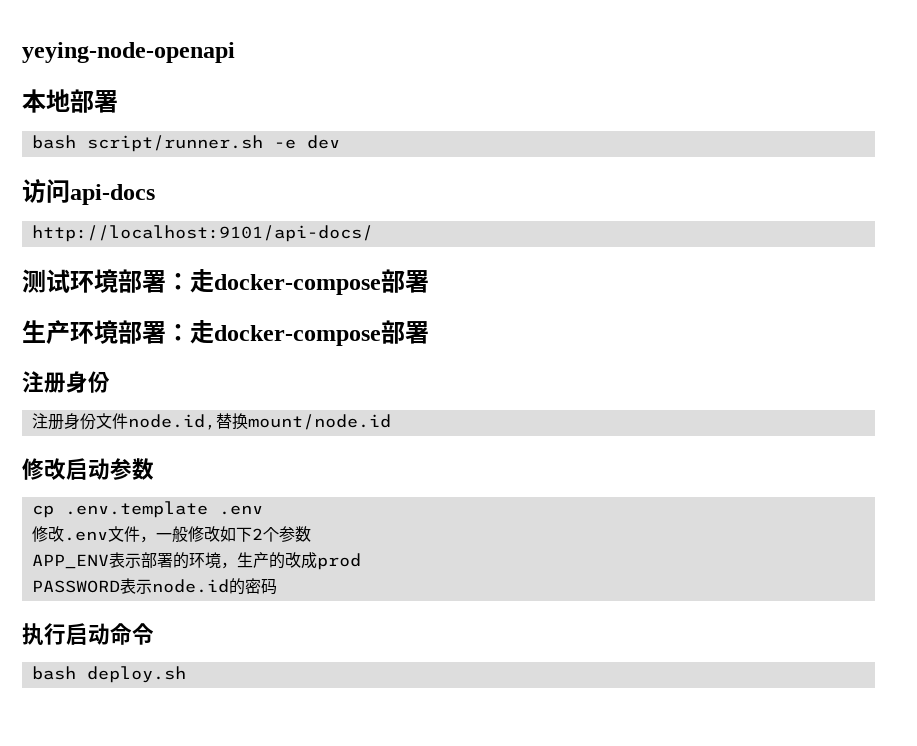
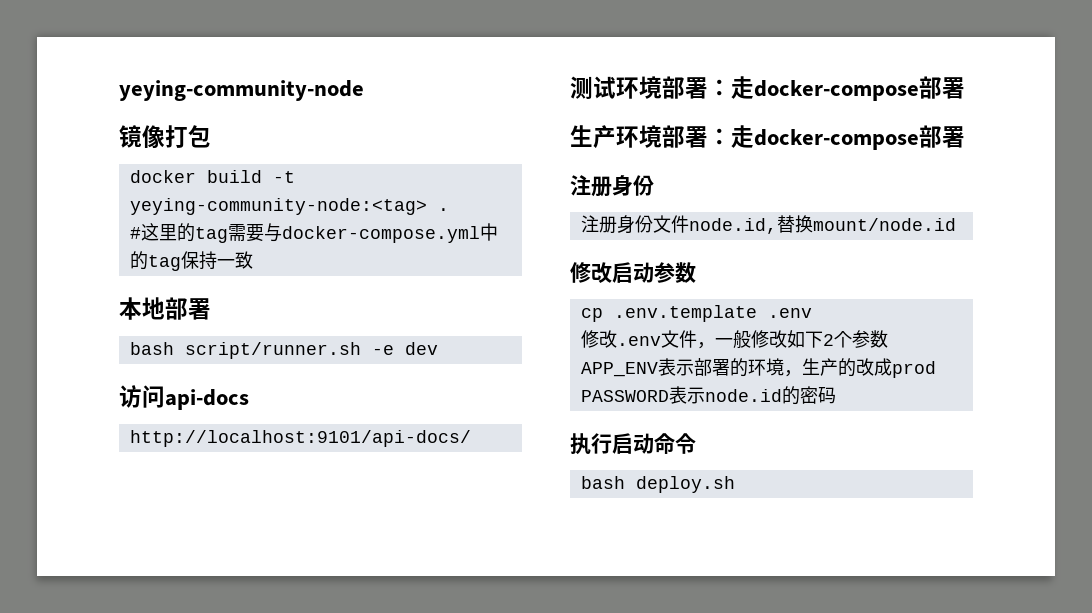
- yeying-node-openapi
+ yeying-community-node
+ 镜像打包
+ docker build -t yeying-community-node:<tag> .
+ #这里的tag需要与docker-compose.yml中的tag保持一致

